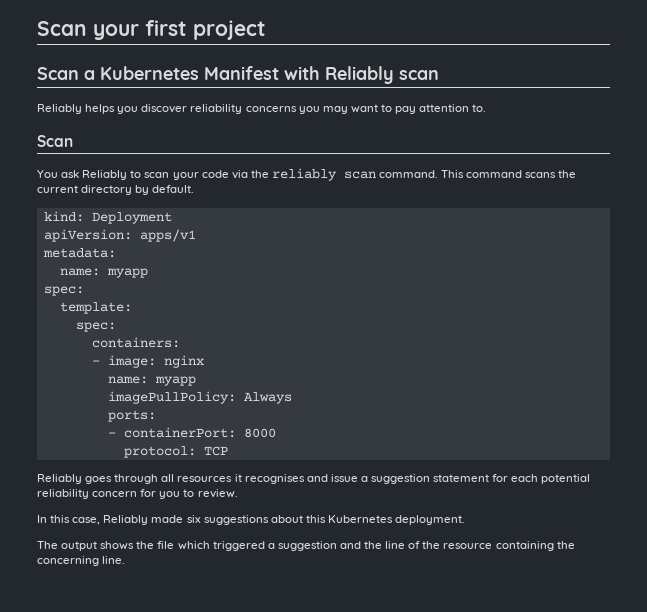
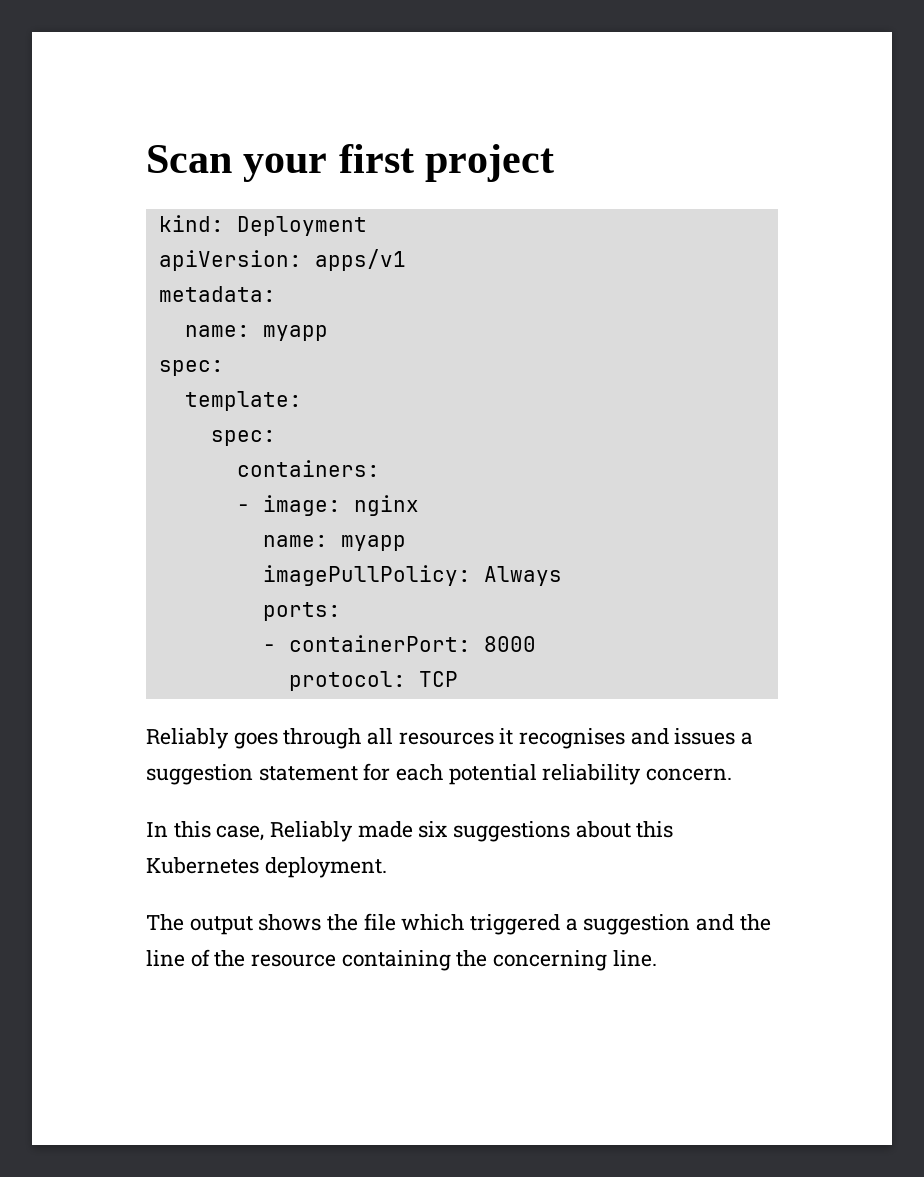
- Scan a Kubernetes Manifest with Reliably scan
- Reliably helps you discover reliability concerns you may want to pay attention to.
- Scan
- You ask Reliably to scan your code via the reliably scan command. This command scans the current directory by default.
- Reliably goes through all resources it recognises and issue a suggestion statement for each potential reliability concern for you to review.
+ Reliably goes through all resources it recognises and issues a suggestion statement for each potential reliability concern.

